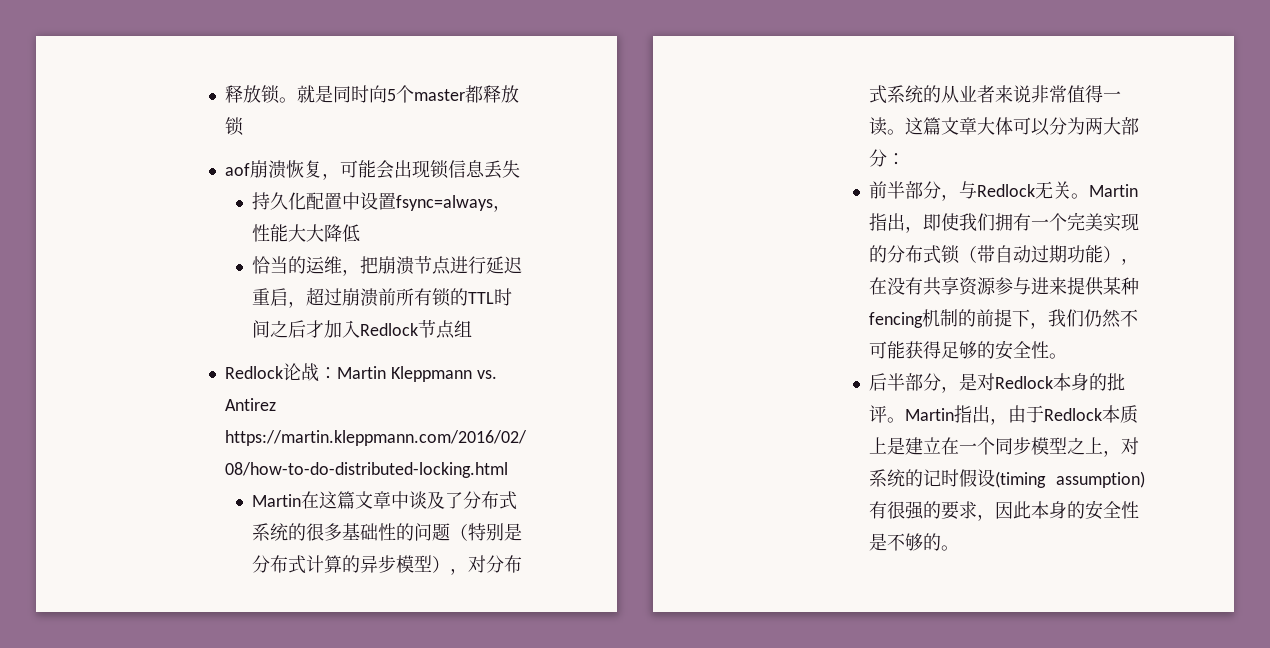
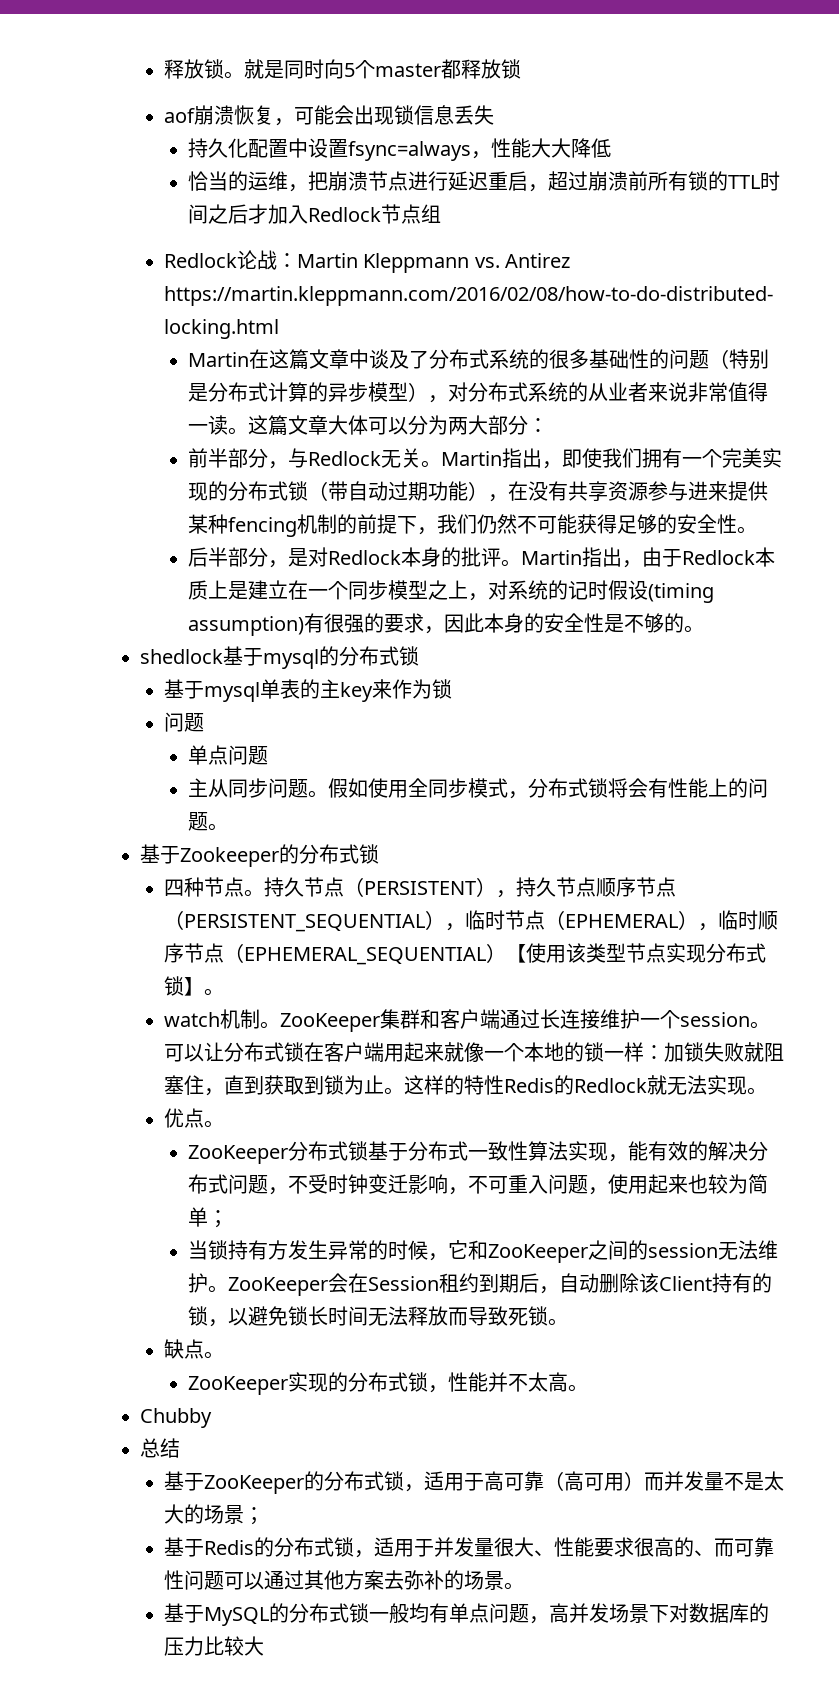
+ shedlock基于mysql的分布式锁
+ 基于mysql单表的主key来作为锁
+ 问题
+ 单点问题
+ 主从同步问题。假如使用全同步模式，分布式锁将会有性能上的问题。
+ 基于Zookeeper的分布式锁
+ 四种节点。持久节点（PERSISTENT），持久节点顺序节点（PERSISTENT_SEQUENTIAL），临时节点（EPHEMERAL），临时顺序节点（EPHEMERAL_SEQUENTIAL）【使用该类型节点实现分布式锁】。
+ watch机制。ZooKeeper集群和客户端通过长连接维护一个session。可以让分布式锁在客户端用起来就像一个本地的锁一样：加锁失败就阻塞住，直到获取到锁为止。这样的特性Redis的Redlock就无法实现。
+ 优点。
+ ZooKeeper分布式锁基于分布式一致性算法实现，能有效的解决分布式问题，不受时钟变迁影响，不可重入问题，使用起来也较为简单；
+ 当锁持有方发生异常的时候，它和ZooKeeper之间的session无法维护。ZooKeeper会在Session租约到期后，自动删除该Client持有的锁，以避免锁长时间无法释放而导致死锁。
+ 缺点。
+ ZooKeeper实现的分布式锁，性能并不太高。
+ Chubby
+ 总结
+ 基于ZooKeeper的分布式锁，适用于高可靠（高可用）而并发量不是太大的场景；
+ 基于Redis的分布式锁，适用于并发量很大、性能要求很高的、而可靠性问题可以通过其他方案去弥补的场景。
+ 基于MySQL的分布式锁一般均有单点问题，高并发场景下对数据库的压力比较大

